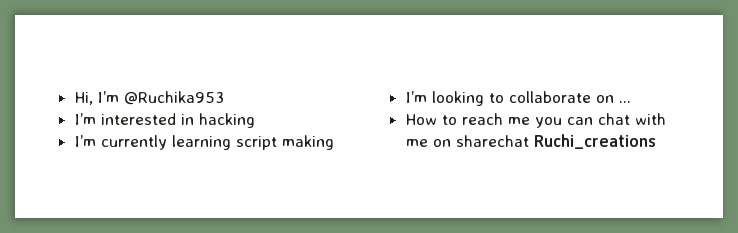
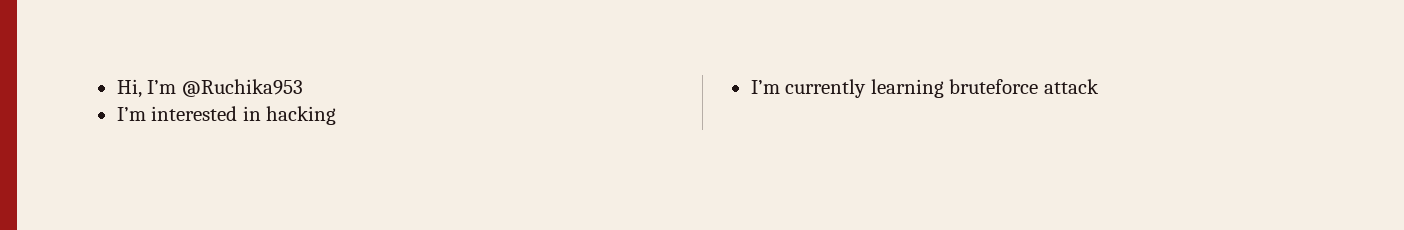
- I’m currently learning script making
- I’m looking to collaborate on ...
- How to reach me you can chat with me on sharechat Ruchi_creations
+ I’m currently learning bruteforce attack

